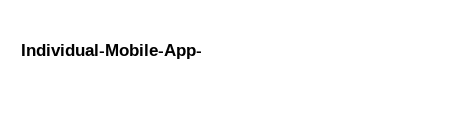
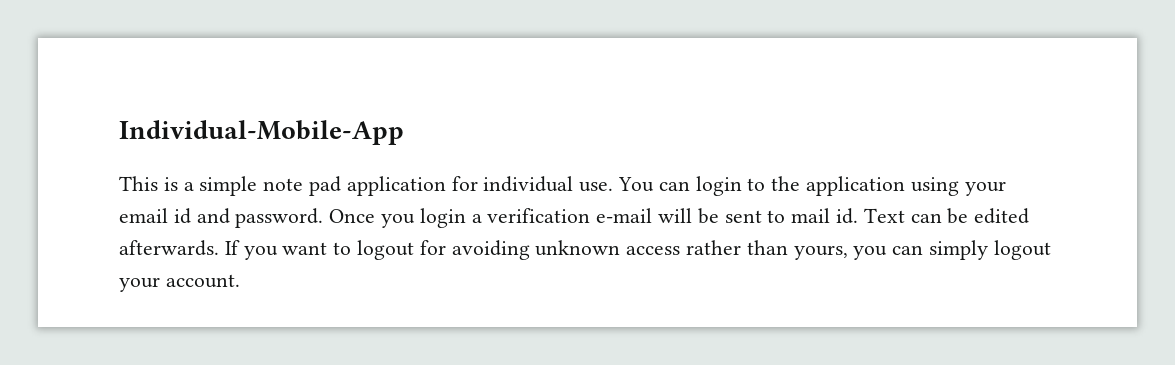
- Individual-Mobile-App-
+ Individual-Mobile-App
+ This is a simple note pad application for individual use. You can login to the application using your email id and password. Once you login a verification e-mail will be sent to mail id. Text can be edited afterwards. If you want to logout for avoiding unknown access rather than yours, you can simply logout your account.

